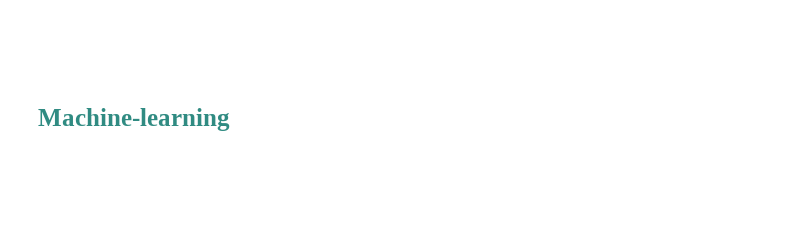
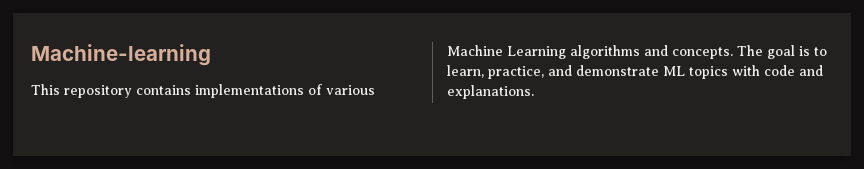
+ This repository contains implementations of various Machine Learning algorithms and concepts. The goal is to learn, practice, and demonstrate ML topics with code and explanations.

